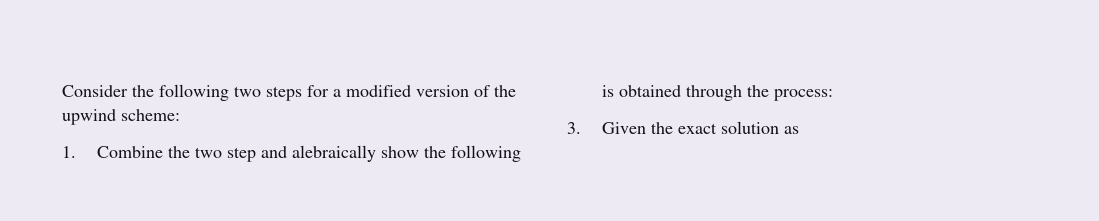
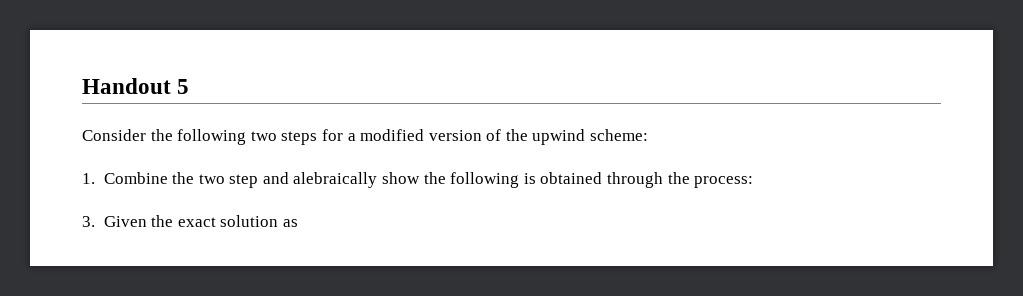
+ Handout 5

